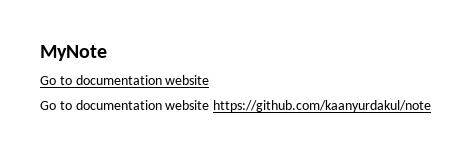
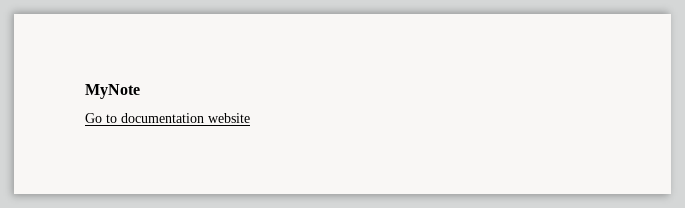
- Go to documentation website https://github.com/kaanyurdakul/note

